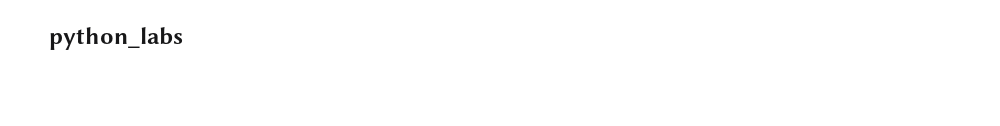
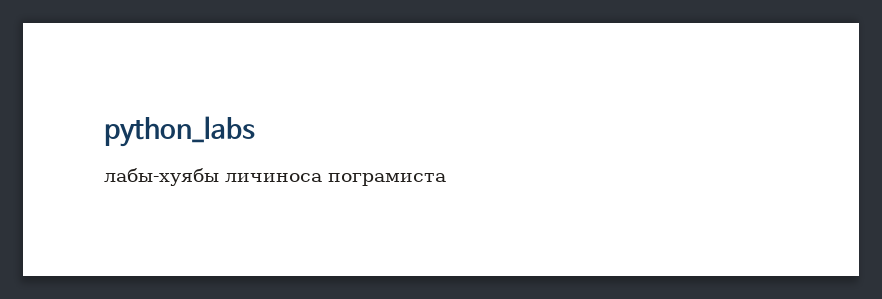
+ лабы-хуябы личиноса пограмиста

